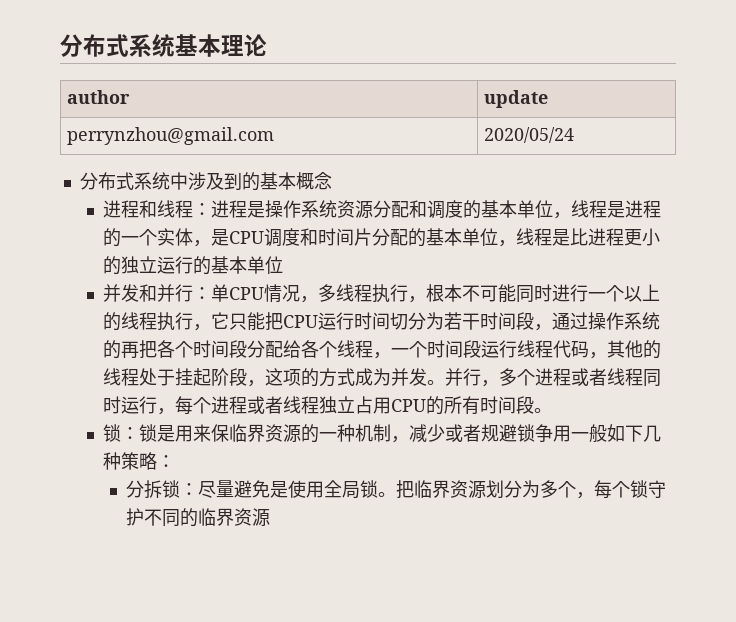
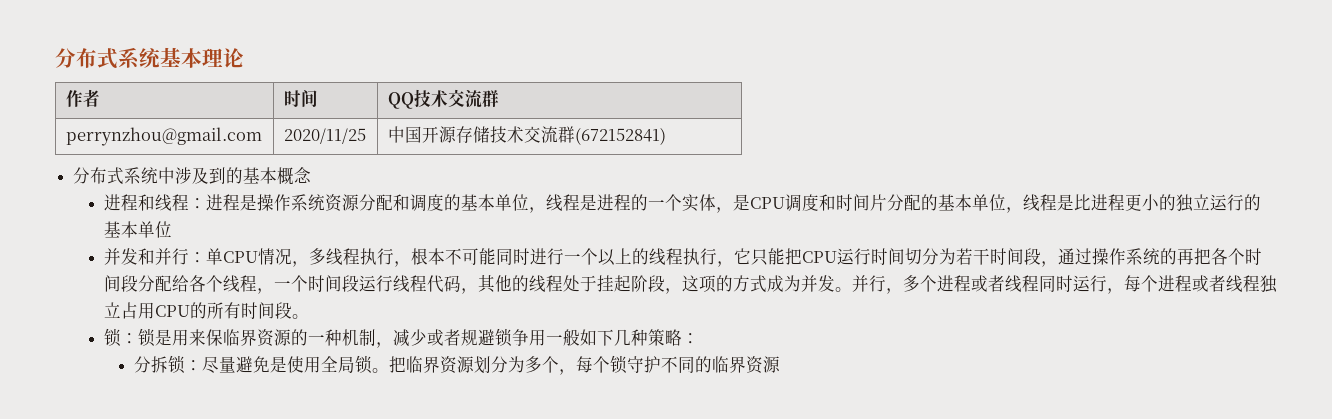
- author | update
- perrynzhou@gmail.com | 2020/05/24
+ 作者 | 时间 | QQ技术交流群
+ perrynzhou@gmail.com | 2020/11/25 | 中国开源存储技术交流群(672152841)

